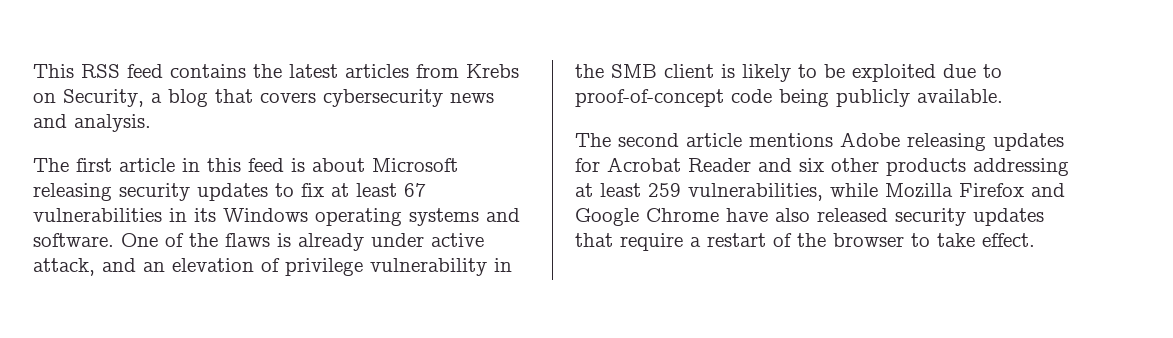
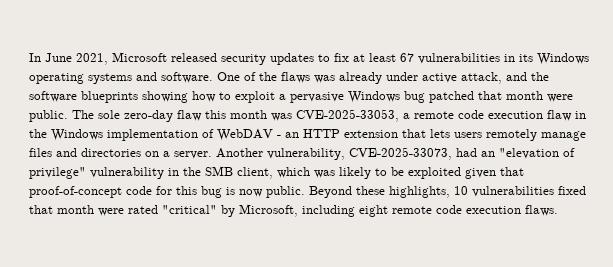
- This RSS feed contains the latest articles from Krebs on Security, a blog that covers cybersecurity news and analysis.
- The first article in this feed is about Microsoft releasing security updates to fix at least 67 vulnerabilities in its Windows operating systems and software.
+ In June 2021, Microsoft released security updates to fix at least 67 vulnerabilities in its Windows operating systems and software.
- One of the flaws is already under active attack, and an elevation of privilege vulnerability in the SMB client is likely to be exploited due to proof-of-concept code being publicly available.
- The second article mentions Adobe releasing updates for Acrobat Reader and six other products addressing at least 259 vulnerabilities, while Mozilla Firefox and Google Chrome have also released security updates that require a restart of the browser to take effect.
+ One of the flaws was already under active attack, and the software blueprints showing how to exploit a pervasive Windows bug patched that month were public. The sole zero-day flaw this month was CVE-2025-33053, a remote code execution flaw in the Windows implementation of WebDAV - an HTTP extension that lets users remotely manage files and directories on a server. Another vulnerability, CVE-2025-33073, had an "elevation of privilege" vulnerability in the SMB client, which was likely to be exploited given that proof-of-concept code for this bug is now public. Beyond these highlights, 10 vulnerabilities fixed that month were rated "critical" by Microsoft, including eight remote code execution flaws.

